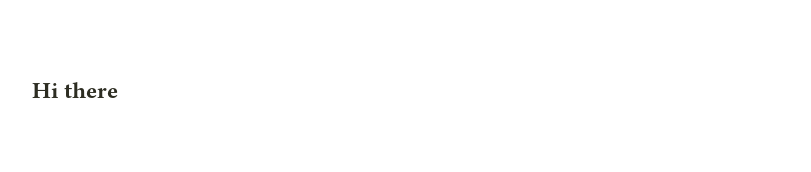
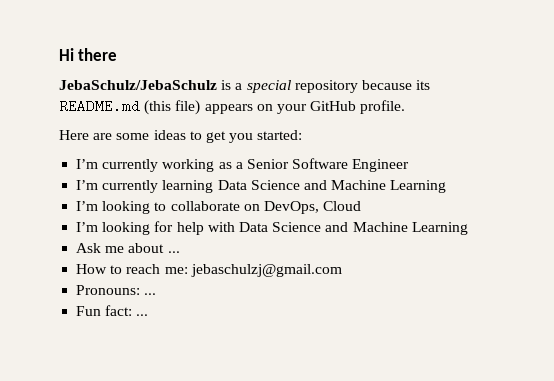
+ JebaSchulz/JebaSchulz is a special repository because its README.md (this file) appears on your GitHub profile.
+ Here are some ideas to get you started:
+ I’m currently working as a Senior Software Engineer
+ I’m currently learning Data Science and Machine Learning
+ I’m looking to collaborate on DevOps, Cloud
+ I’m looking for help with Data Science and Machine Learning
+ Ask me about ...
+ How to reach me: jebaschulzj@gmail.com
+ Pronouns: ...
+ Fun fact: ...

